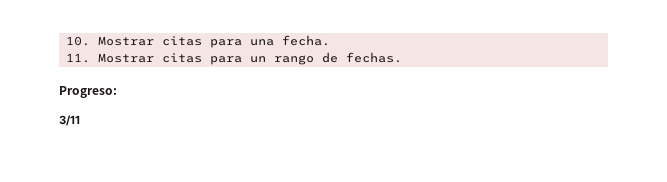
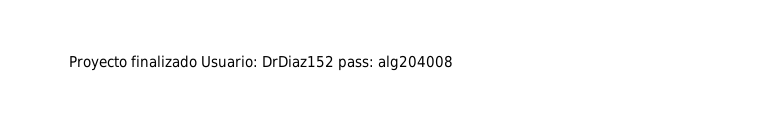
- 10. Mostrar citas para una fecha.
- 11. Mostrar citas para un rango de fechas.
- Progreso:
- 3/11
+ Proyecto finalizado Usuario: DrDiaz152 pass: alg204008

